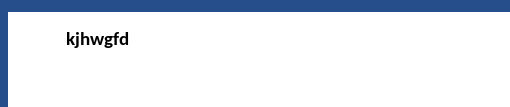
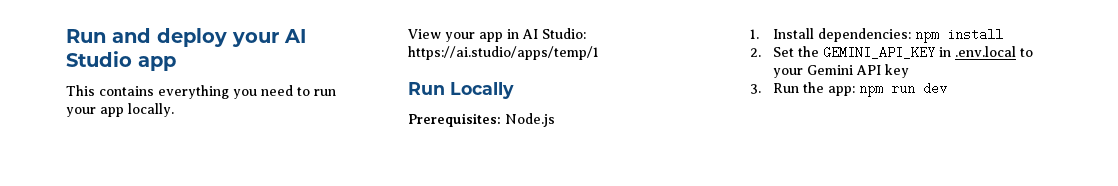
- kjhwgfd
+ Run and deploy your AI Studio app
+ This contains everything you need to run your app locally.
+ View your app in AI Studio: https://ai.studio/apps/temp/1
+ Run Locally
+ Prerequisites: Node.js
+ 1. Install dependencies: npm install
+ 2. Set the GEMINI_API_KEY in .env.local to your Gemini API key
+ 3. Run the app: npm run dev

